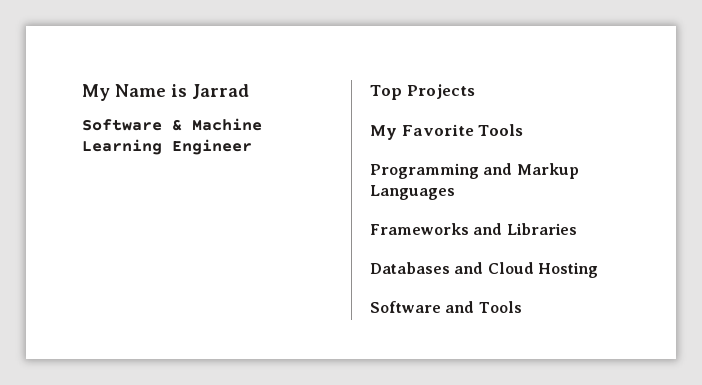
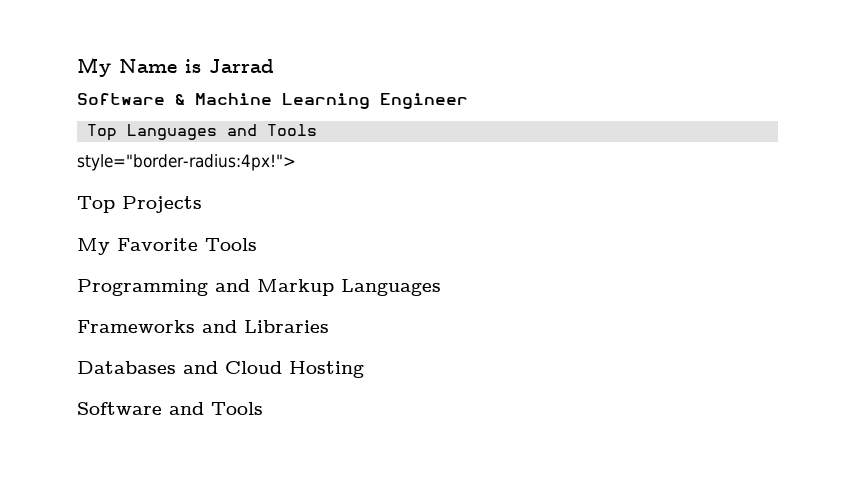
+ Top Languages and Tools
+ style="border-radius:4px!">

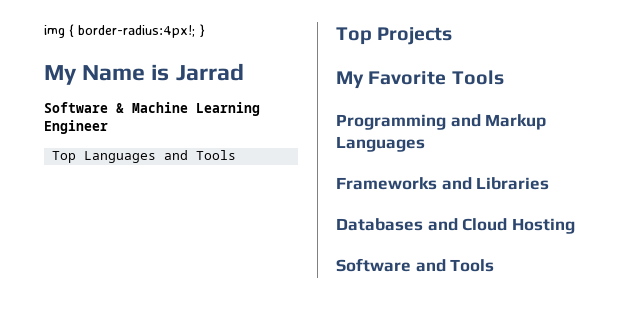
+ img { border-radius:4px!; }
- style="border-radius:4px!">

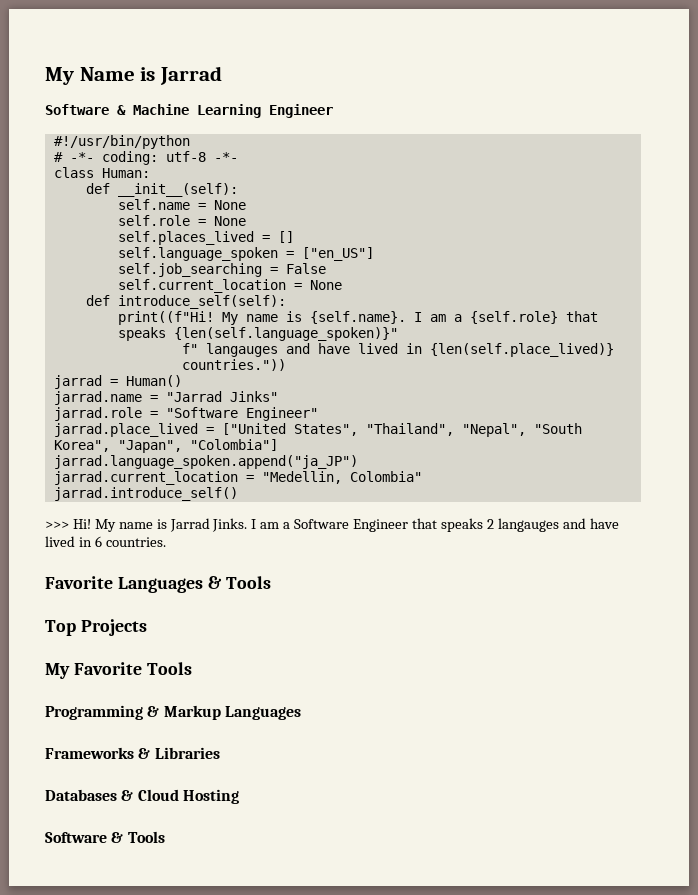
- img { border-radius:4px!; }
- Top Languages and Tools
+ #!/usr/bin/python
+ # -*- coding: utf-8 -*-
+ class Human:
+ def __init__(self):
+ self.name = None
+ self.role = None
+ self.places_lived = []
+ self.language_spoken = ["en_US"]
+ self.job_searching = False
+ self.current_location = None
+ def introduce_self(self):
+ print((f"Hi! My name is {self.name}. I am a {self.role} that speaks {len(self.language_spoken)}"
+ f" langauges and have lived in {len(self.place_lived)} countries."))
+ jarrad = Human()
+ jarrad.name = "Jarrad Jinks"
+ jarrad.role = "Software Engineer"
+ jarrad.place_lived = ["United States", "Thailand", "Nepal", "South Korea", "Japan", "Colombia"]
+ jarrad.language_spoken.append("ja_JP")
+ jarrad.current_location = "Medellin, Colombia"
+ jarrad.introduce_self()
+ >>> Hi! My name is Jarrad Jinks. I am a Software Engineer that speaks 2 langauges and have lived in 6 countries.
+ Favorite Languages & Tools
- Programming and Markup Languages
+ Programming & Markup Languages
- Frameworks and Libraries
+ Frameworks & Libraries
- Databases and Cloud Hosting
+ Databases & Cloud Hosting
- Software and Tools
+ Software & Tools

